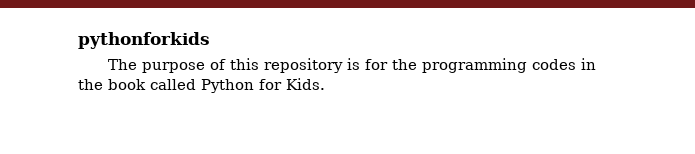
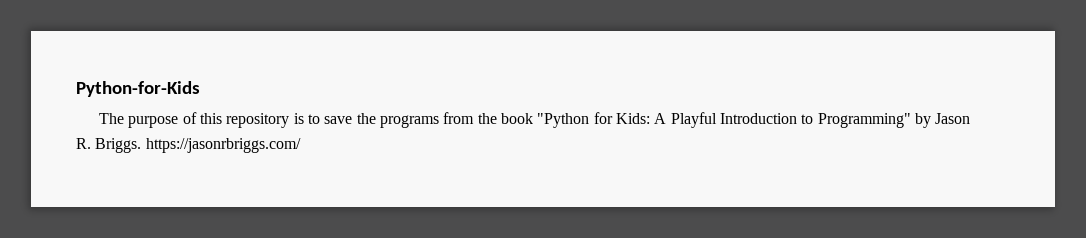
- pythonforkids
+ Python-for-Kids
- The purpose of this repository is for the programming codes in the book called Python for Kids.
+ The purpose of this repository is to save the programs from the book "Python for Kids: A Playful Introduction to Programming" by Jason R. Briggs. https://jasonrbriggs.com/

